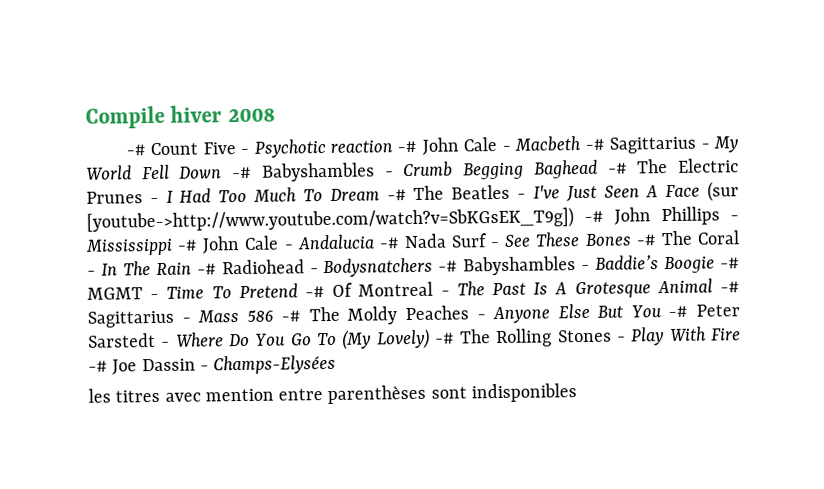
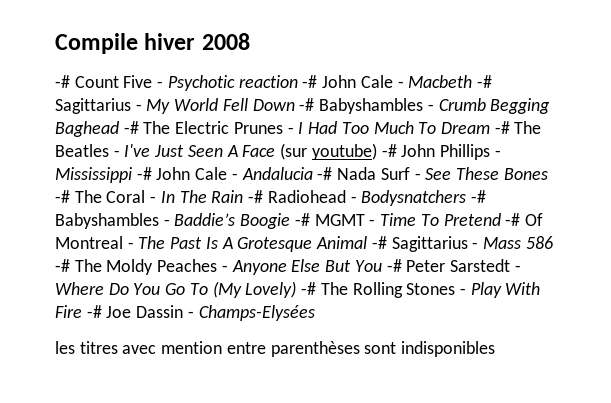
- -# Count Five - Psychotic reaction -# John Cale - Macbeth -# Sagittarius - My World Fell Down -# Babyshambles - Crumb Begging Baghead -# The Electric Prunes - I Had Too Much To Dream -# The Beatles - I've Just Seen A Face (sur [youtube->http://www.youtube.com/watch?v=SbKGsEK_T9g]) -# John Phillips - Mississippi -# John Cale - Andalucia -# Nada Surf - See These Bones -# The Coral - In The Rain -# Radiohead - Bodysnatchers -# Babyshambles - Baddie’s Boogie -# MGMT - Time To Pretend -# Of Montreal - The Past Is A Grotesque Animal -# Sagittarius - Mass 586 -# The Moldy Peaches - Anyone Else But You -# Peter Sarstedt - Where Do You Go To (My Lovely) -# The Rolling Stones - Play With Fire -# Joe Dassin - Champs-Elysées
+ -# Count Five - Psychotic reaction -# John Cale - Macbeth -# Sagittarius - My World Fell Down -# Babyshambles - Crumb Begging Baghead -# The Electric Prunes - I Had Too Much To Dream -# The Beatles - I've Just Seen A Face (sur youtube) -# John Phillips - Mississippi -# John Cale - Andalucia -# Nada Surf - See These Bones -# The Coral - In The Rain -# Radiohead - Bodysnatchers -# Babyshambles - Baddie’s Boogie -# MGMT - Time To Pretend -# Of Montreal - The Past Is A Grotesque Animal -# Sagittarius - Mass 586 -# The Moldy Peaches - Anyone Else But You -# Peter Sarstedt - Where Do You Go To (My Lovely) -# The Rolling Stones - Play With Fire -# Joe Dassin - Champs-Elysées

